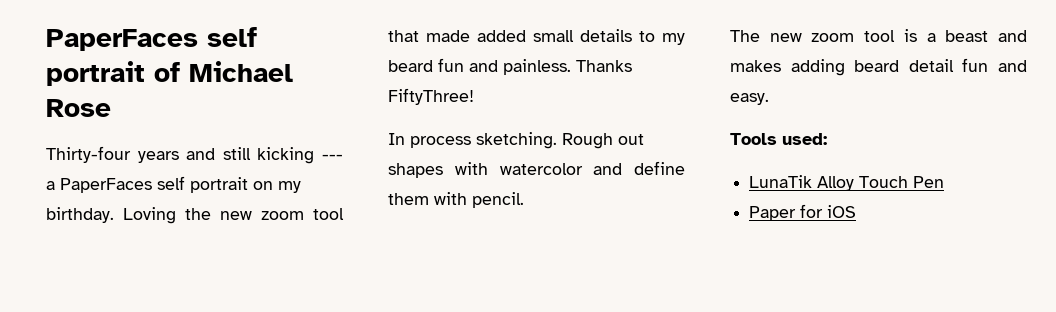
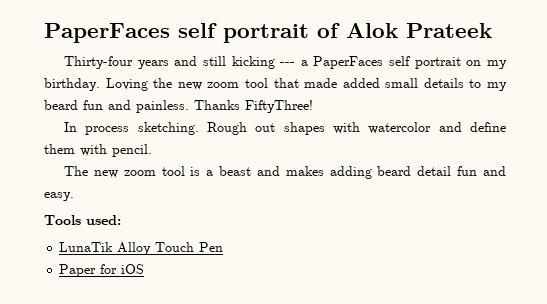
- PaperFaces self portrait of Michael Rose
+ PaperFaces self portrait of Alok Prateek

